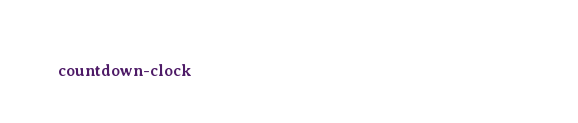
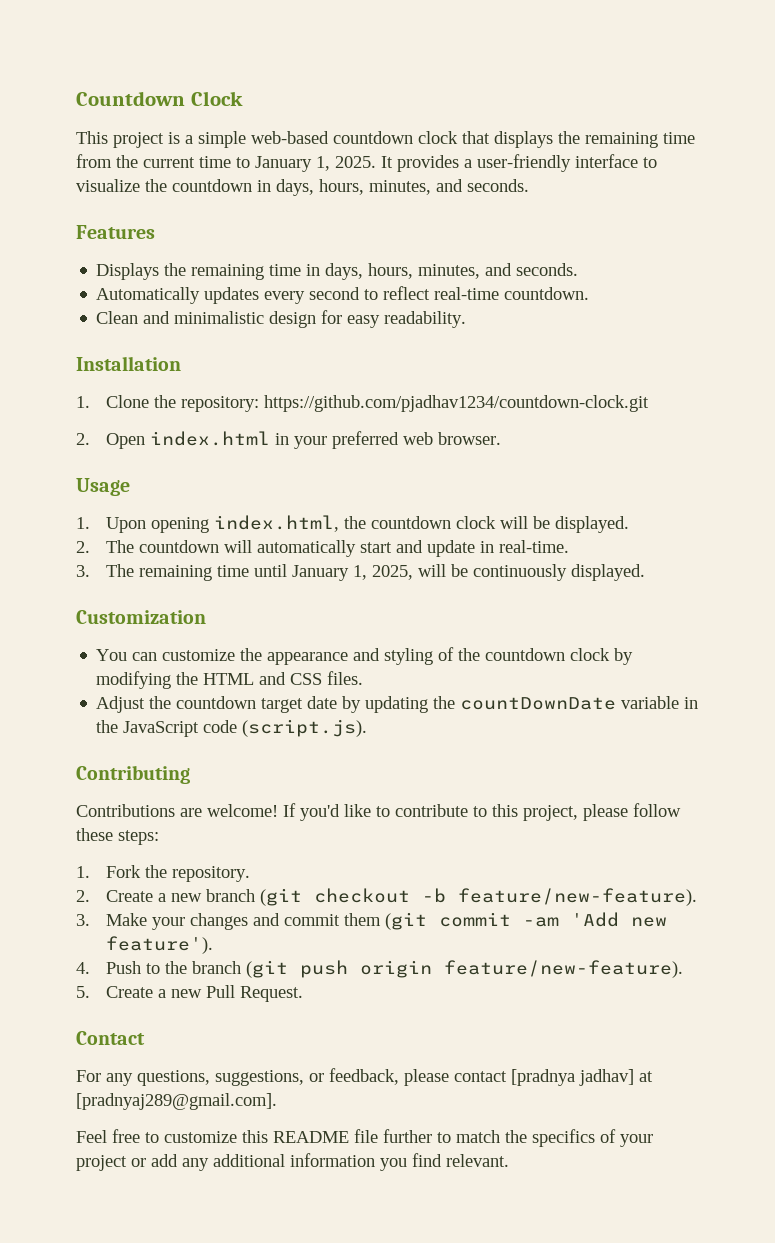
- countdown-clock
+ Countdown Clock
+ This project is a simple web-based countdown clock that displays the remaining time from the current time to January 1, 2025. It provides a user-friendly interface to visualize the countdown in days, hours, minutes, and seconds.
+ Features
+ Displays the remaining time in days, hours, minutes, and seconds.
+ Automatically updates every second to reflect real-time countdown.
+ Clean and minimalistic design for easy readability.
+ Installation
+ 1. Clone the repository: https://github.com/pjadhav1234/countdown-clock.git
+ 2. Open index.html in your preferred web browser.
+ Usage
+ 1. Upon opening index.html, the countdown clock will be displayed.
+ 2. The countdown will automatically start and update in real-time.
+ 3. The remaining time until January 1, 2025, will be continuously displayed.
+ Customization
+ You can customize the appearance and styling of the countdown clock by modifying the HTML and CSS files.
+ Adjust the countdown target date by updating the countDownDate variable in the JavaScript code (script.js).
+ Contributing
+ Contributions are welcome! If you'd like to contribute to this project, please follow these steps:
+ 1. Fork the repository.
+ 2. Create a new branch (git checkout -b feature/new-feature).
+ 3. Make your changes and commit them (git commit -am 'Add new feature').
+ 4. Push to the branch (git push origin feature/new-feature).
+ 5. Create a new Pull Request.
+ Contact
+ For any questions, suggestions, or feedback, please contact [pradnya jadhav] at [pradnyaj289@gmail.com].
+ Feel free to customize this README file further to match the specifics of your project or add any additional information you find relevant.

